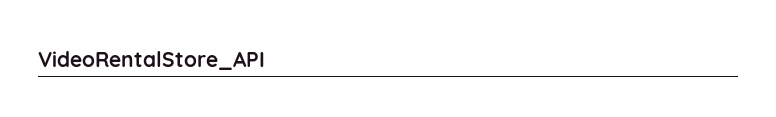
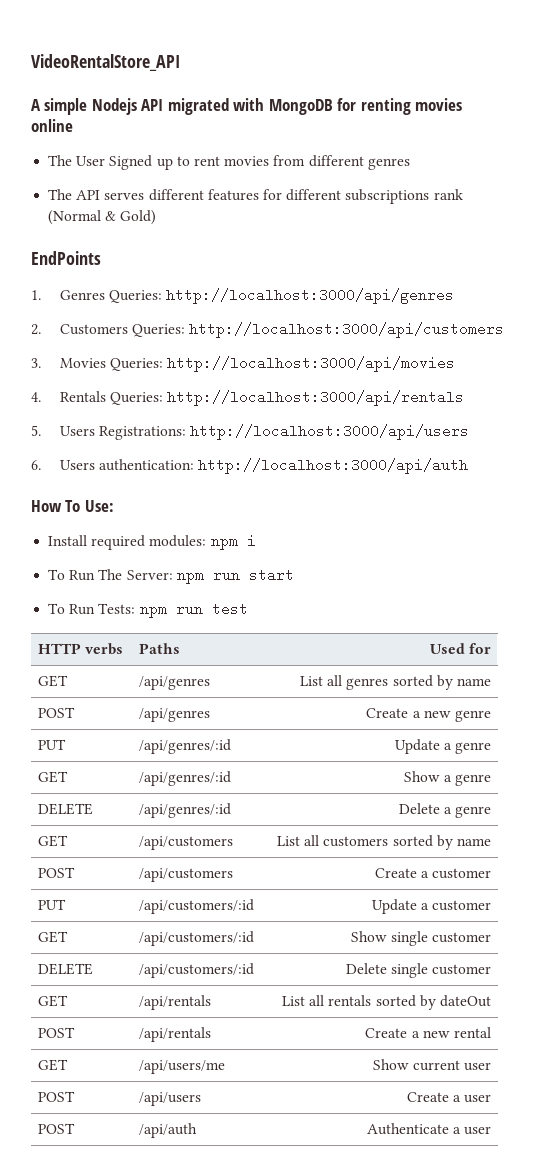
+ A simple Nodejs API migrated with MongoDB for renting movies online
+ The User Signed up to rent movies from different genres
+ The API serves different features for different subscriptions rank (Normal & Gold)
+ EndPoints
+ 1. Genres Queries: http://localhost:3000/api/genres
+ 2. Customers Queries: http://localhost:3000/api/customers
+ 3. Movies Queries: http://localhost:3000/api/movies
+ 4. Rentals Queries: http://localhost:3000/api/rentals
+ 5. Users Registrations: http://localhost:3000/api/users
+ 6. Users authentication: http://localhost:3000/api/auth
+ How To Use:
+ Install required modules: npm i
+ To Run The Server: npm run start
+ To Run Tests: npm run test
+ HTTP verbs | Paths | Used for
+ GET | /api/genres | List all genres sorted by name
+ POST | /api/genres | Create a new genre
+ PUT | /api/genres/:id | Update a genre
+ GET | /api/genres/:id | Show a genre
+ DELETE | /api/genres/:id | Delete a genre
+ GET | /api/customers | List all customers sorted by name
+ POST | /api/customers | Create a customer
+ PUT | /api/customers/:id | Update a customer
+ GET | /api/customers/:id | Show single customer
+ DELETE | /api/customers/:id | Delete single customer
+ GET | /api/rentals | List all rentals sorted by dateOut
+ POST | /api/rentals | Create a new rental
+ GET | /api/users/me | Show current user
+ POST | /api/users | Create a user
+ POST | /api/auth | Authenticate a user

